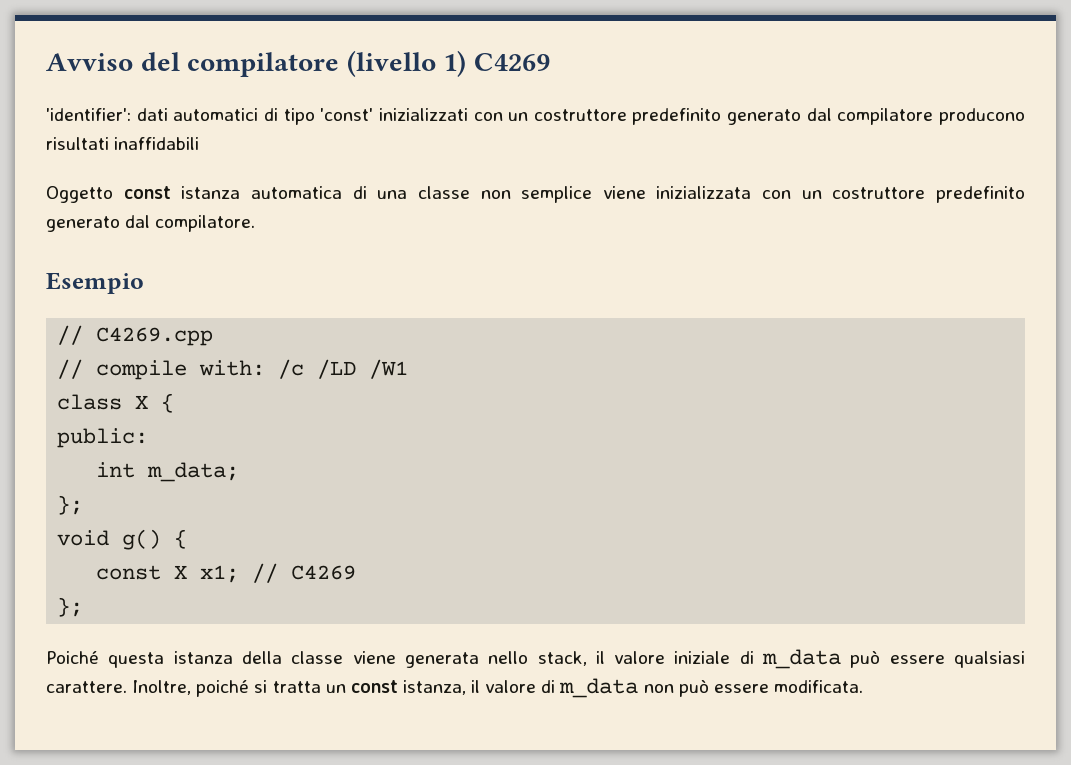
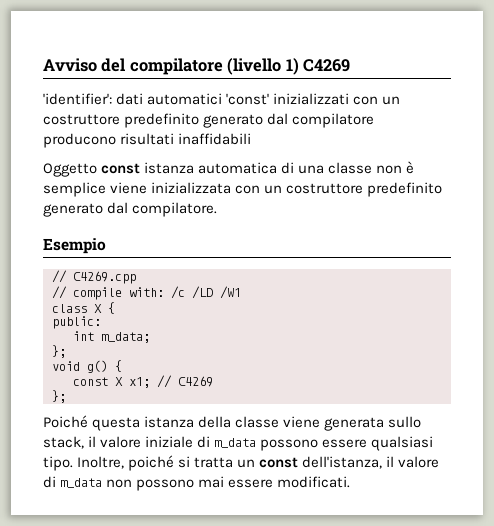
- 'identifier': dati automatici di tipo 'const' inizializzati con un costruttore predefinito generato dal compilatore producono risultati inaffidabili
+ 'identifier': dati automatici 'const' inizializzati con un costruttore predefinito generato dal compilatore producono risultati inaffidabili
- Oggetto const istanza automatica di una classe non semplice viene inizializzata con un costruttore predefinito generato dal compilatore.
+ Oggetto const istanza automatica di una classe non è semplice viene inizializzata con un costruttore predefinito generato dal compilatore.
- Poiché questa istanza della classe viene generata nello stack, il valore iniziale di m_data può essere qualsiasi carattere.
+ Poiché questa istanza della classe viene generata sullo stack, il valore iniziale di m_data possono essere qualsiasi tipo.
- Inoltre, poiché si tratta un const istanza, il valore di m_data non può essere modificata.
+ Inoltre, poiché si tratta un const dell'istanza, il valore di m_data non possono mai essere modificati.

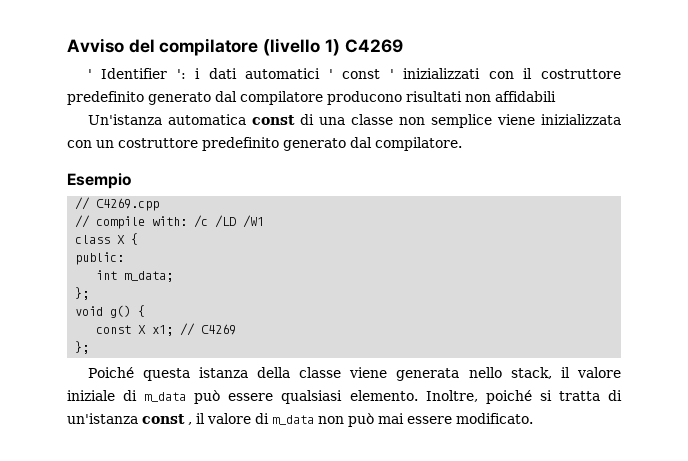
- 'identifier': dati automatici 'const' inizializzati con un costruttore predefinito generato dal compilatore producono risultati inaffidabili
- Oggetto const istanza automatica di una classe non è semplice viene inizializzata con un costruttore predefinito generato dal compilatore.
+ ' Identifier ': i dati automatici ' const ' inizializzati con il costruttore predefinito generato dal compilatore producono risultati non affidabili
+ Un'istanza automatica const di una classe non semplice viene inizializzata con un costruttore predefinito generato dal compilatore.
- Poiché questa istanza della classe viene generata sullo stack, il valore iniziale di m_data possono essere qualsiasi tipo.
+ Poiché questa istanza della classe viene generata nello stack, il valore iniziale di m_data può essere qualsiasi elemento.
- Inoltre, poiché si tratta un const dell'istanza, il valore di m_data non possono mai essere modificati.
+ Inoltre, poiché si tratta di un'istanza const , il valore di m_data non può mai essere modificato.

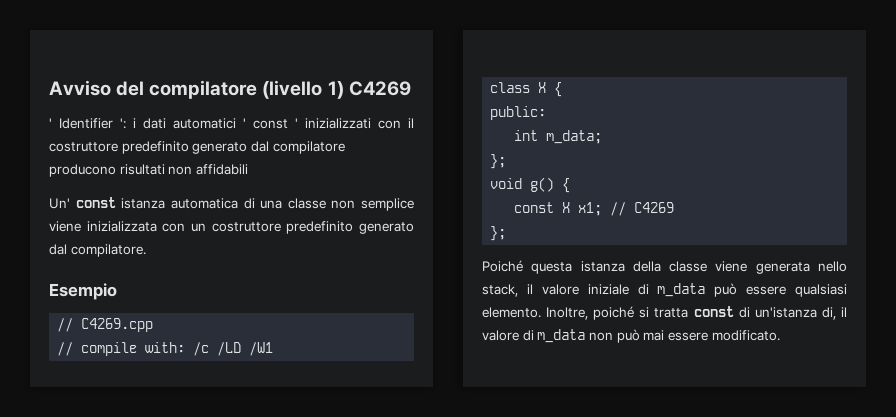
- Un'istanza automatica const di una classe non semplice viene inizializzata con un costruttore predefinito generato dal compilatore.
+ Un' const istanza automatica di una classe non semplice viene inizializzata con un costruttore predefinito generato dal compilatore.
- Inoltre, poiché si tratta di un'istanza const , il valore di m_data non può mai essere modificato.
+ Inoltre, poiché si tratta const di un'istanza di, il valore di m_data non può mai essere modificato.

